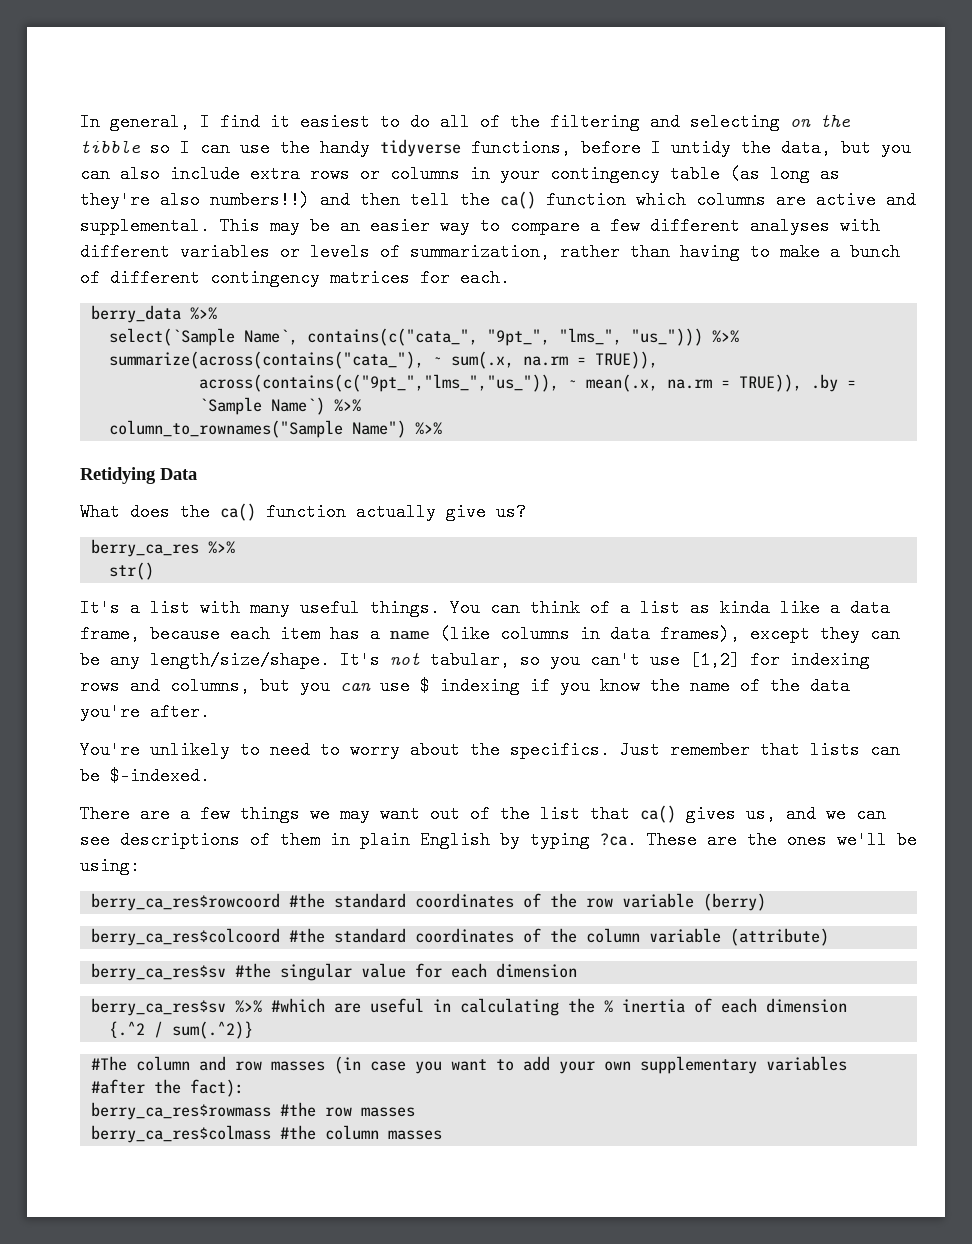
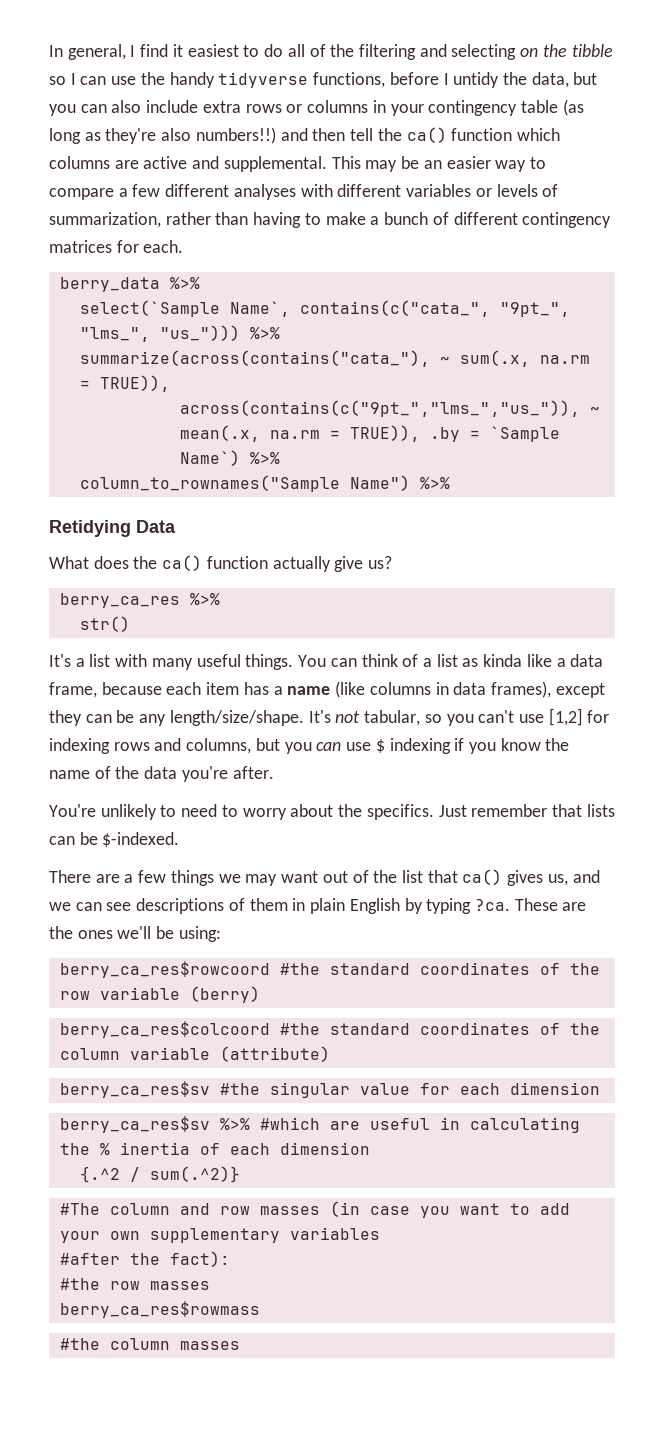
- berry_ca_res$rowmass #the row masses
+ #the row masses
- berry_ca_res$colmass #the column masses
+ berry_ca_res$rowmass
+ #the column masses

